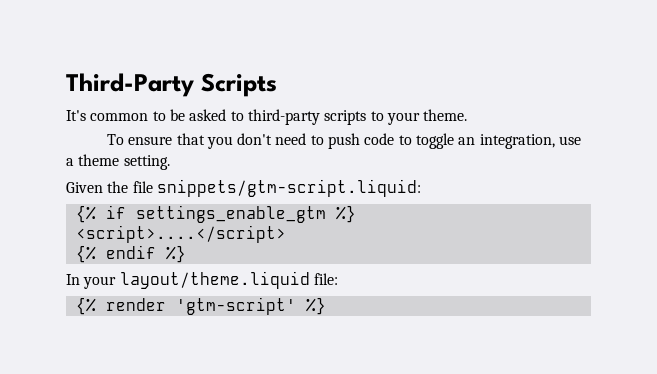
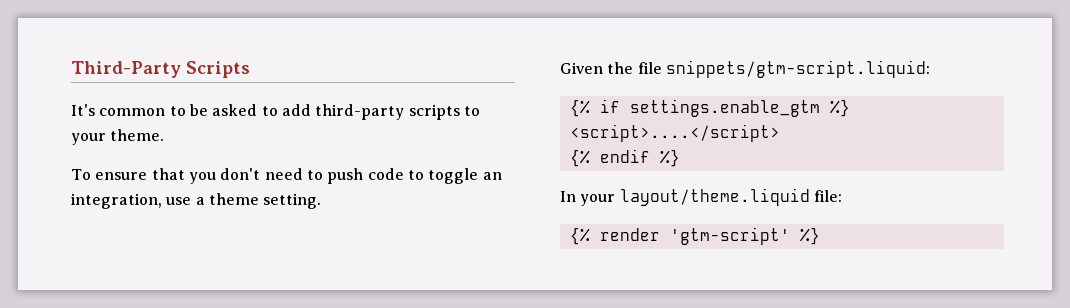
- It's common to be asked to third-party scripts to your theme.
+ It's common to be asked to add third-party scripts to your theme.
- {% if settings_enable_gtm %}
+ {% if settings.enable_gtm %}

